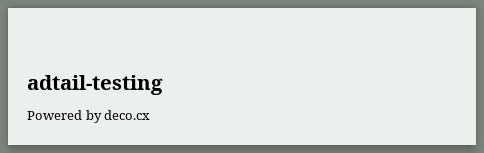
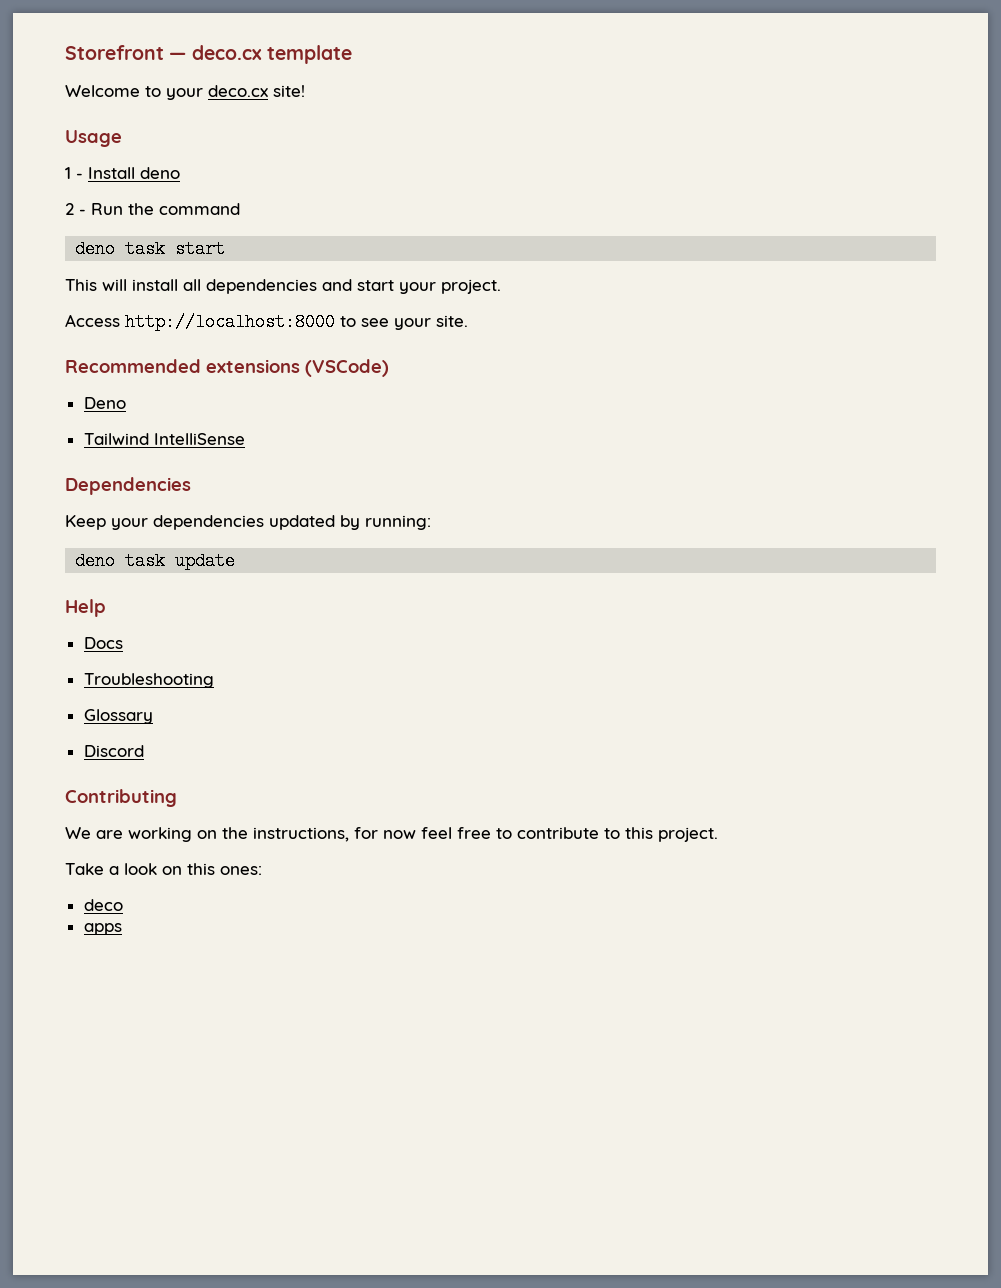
- adtail-testing
- Powered by deco.cx
+ Storefront — deco.cx template
+ Welcome to your deco.cx site!
+ Usage
+ 1 - Install deno
+ 2 - Run the command
+ deno task start
+ This will install all dependencies and start your project.
+ Access http://localhost:8000 to see your site.
+ Recommended extensions (VSCode)
+ Deno
+ Tailwind IntelliSense
+ Dependencies
+ Keep your dependencies updated by running:
+ deno task update
+ Help
+ Docs
+ Troubleshooting
+ Glossary
+ Discord
+ Contributing
+ We are working on the instructions, for now feel free to contribute to this project.
+ Take a look on this ones:
+ deco
+ apps

